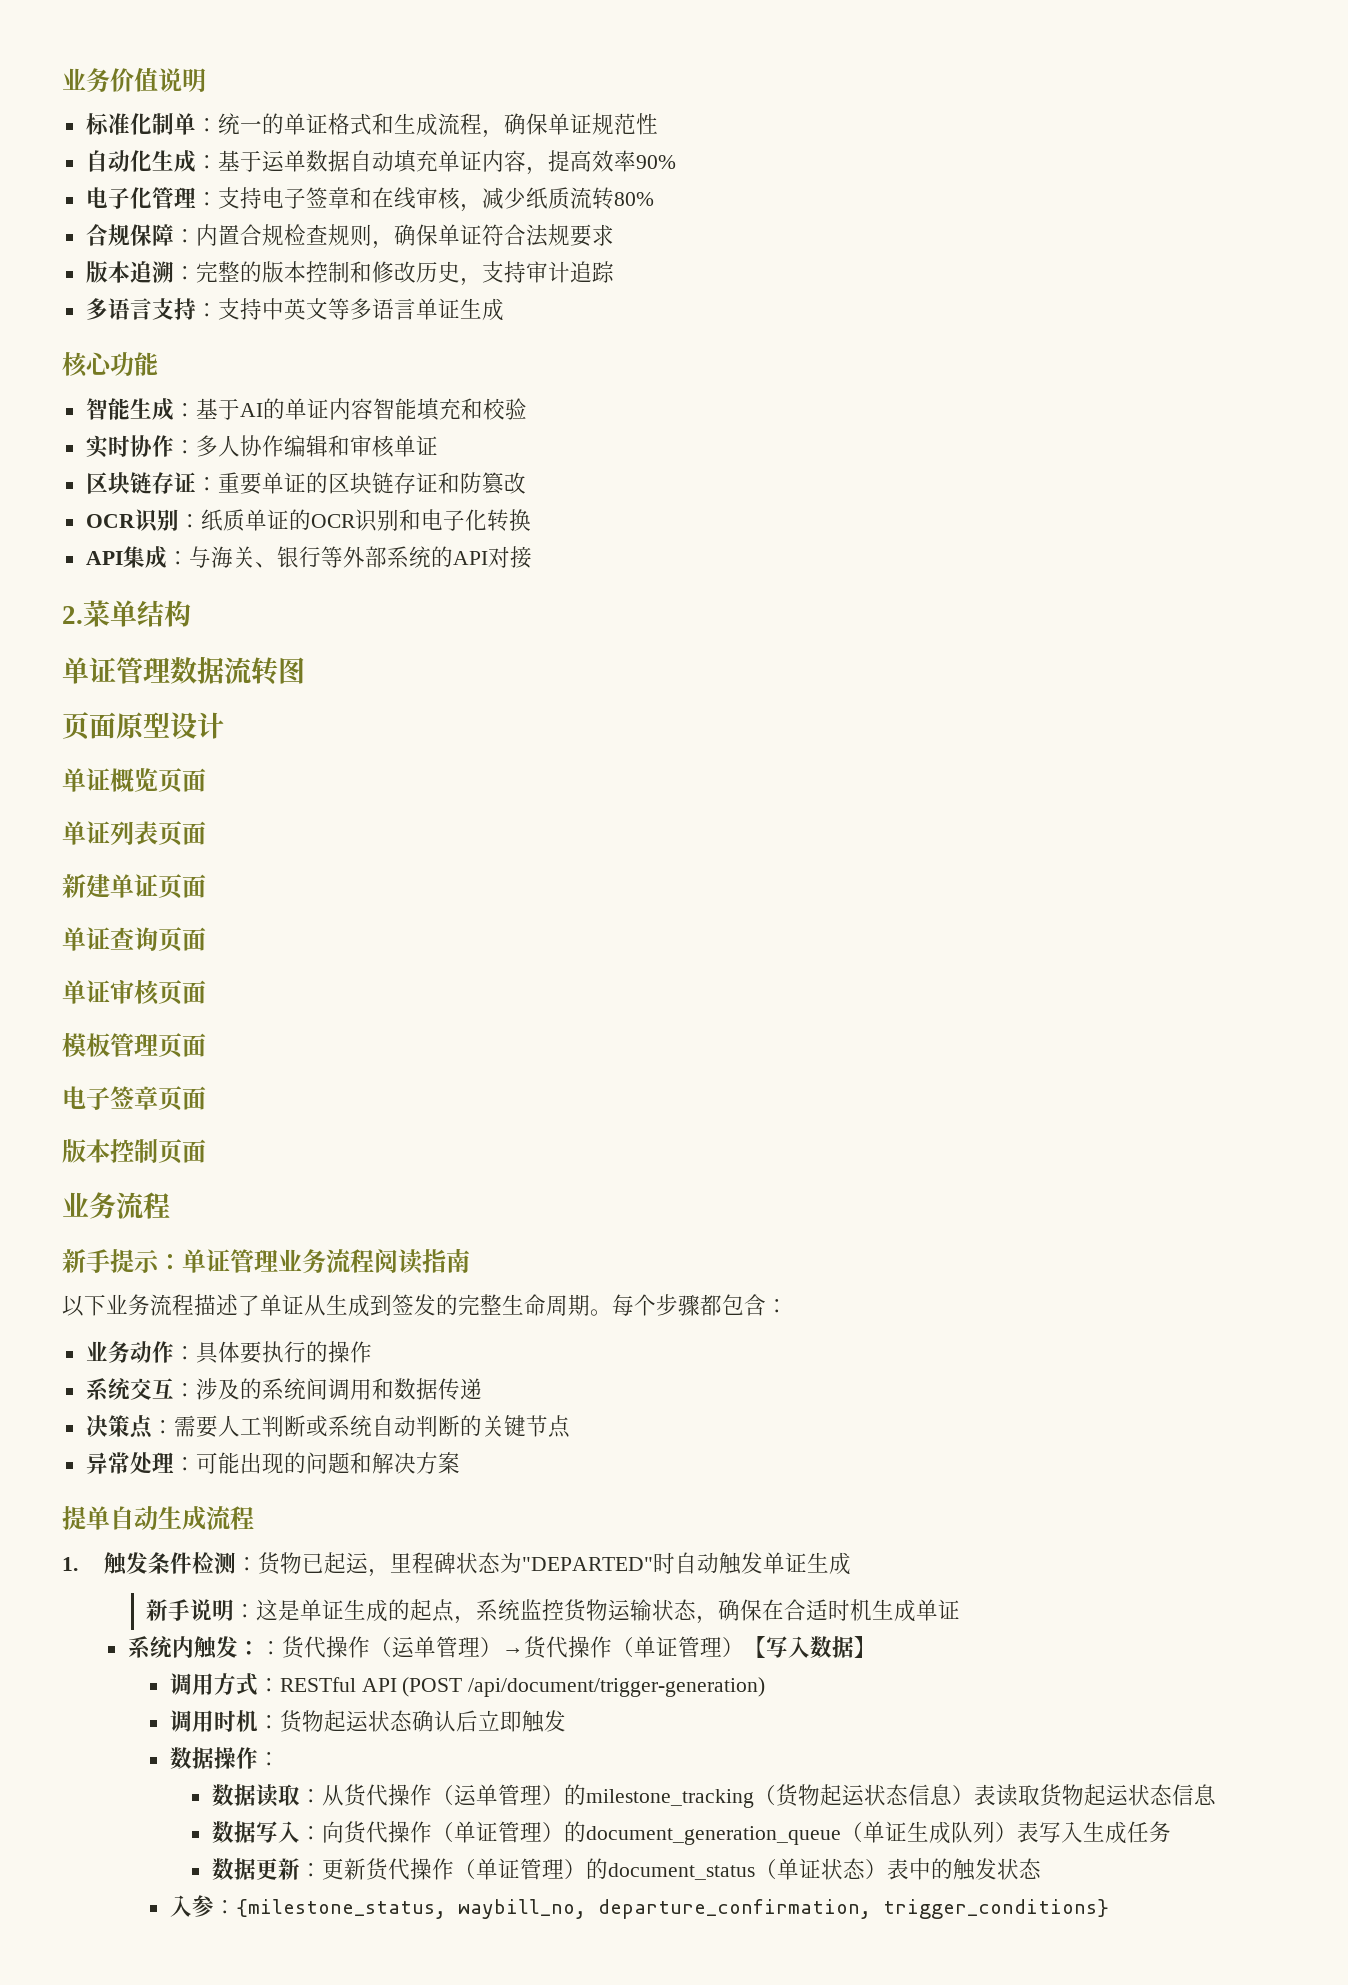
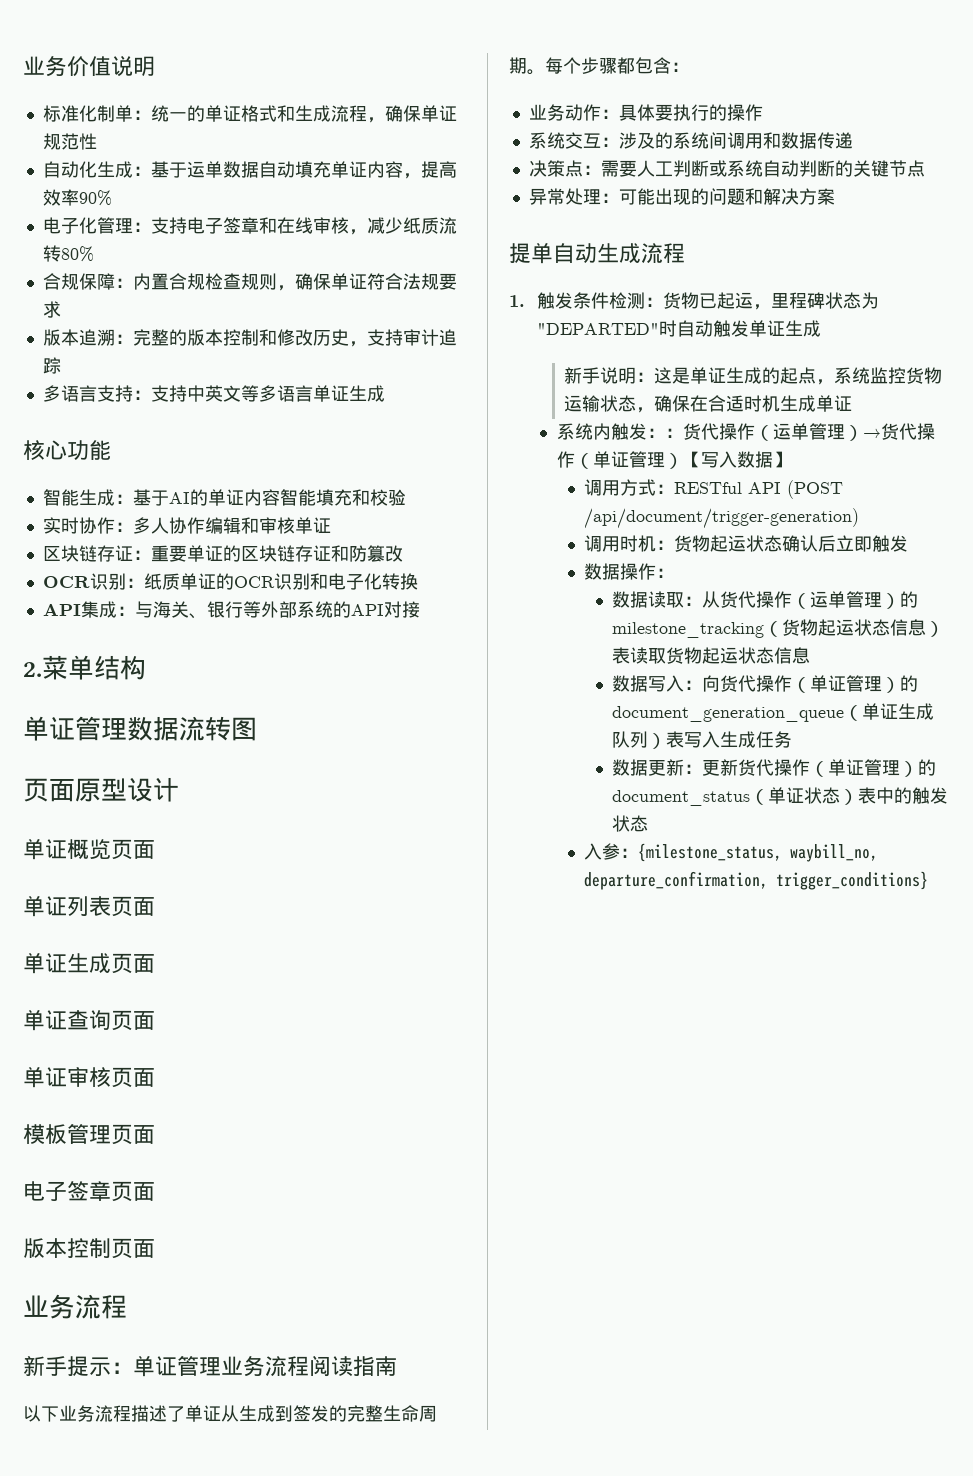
- 新建单证页面
+ 单证生成页面

